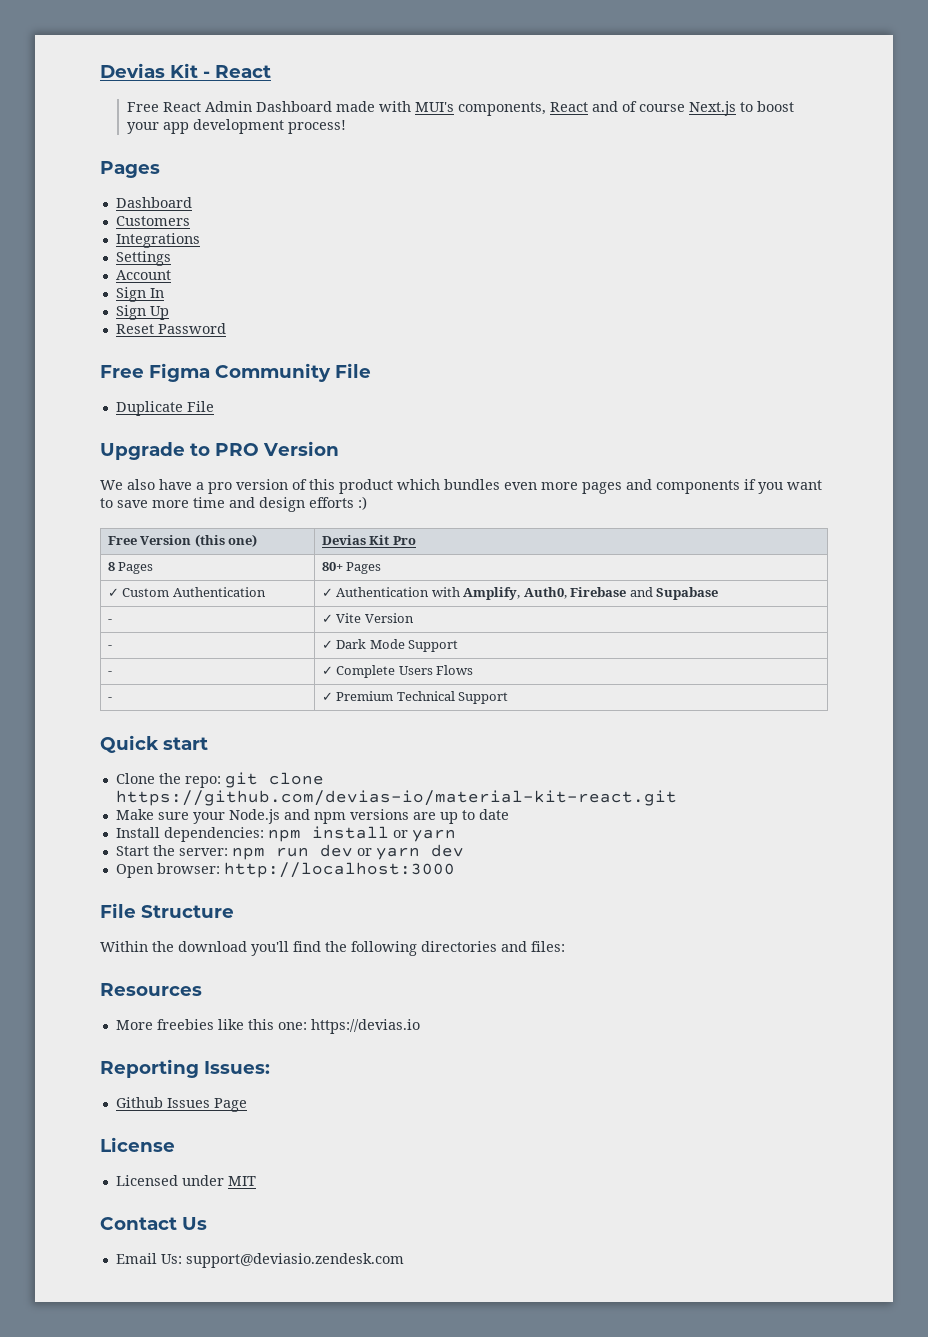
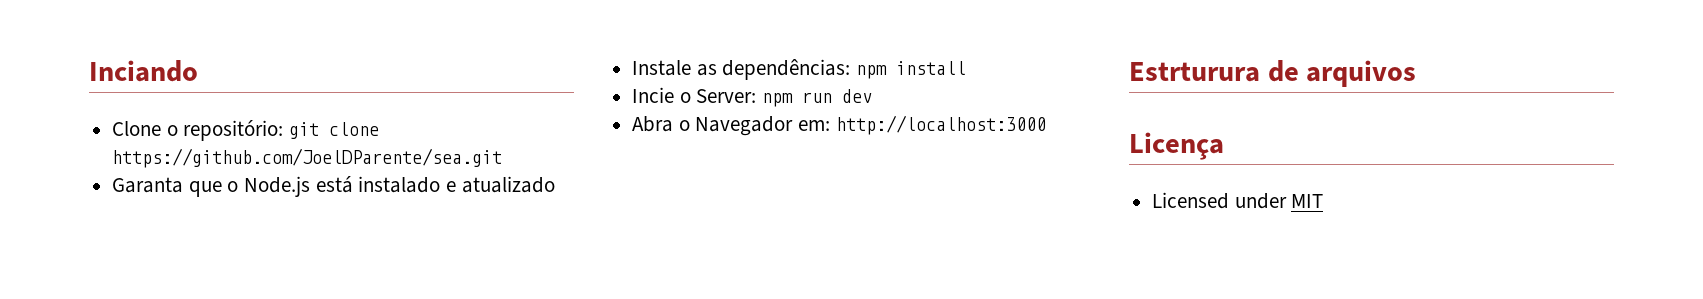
- Devias Kit - React
- Free React Admin Dashboard made with MUI's components, React and of course Next.js to boost your app development process!
- Pages
- Dashboard
- Customers
- Integrations
- Settings
- Account
- Sign In
- Sign Up
- Reset Password
- Free Figma Community File
- Duplicate File
- Upgrade to PRO Version
- We also have a pro version of this product which bundles even more pages and components if you want to save more time and design efforts :)
- Free Version (this one) | Devias Kit Pro
- 8 Pages | 80+ Pages
- ✓ Custom Authentication | ✓ Authentication with Amplify, Auth0, Firebase and Supabase
- - | ✓ Vite Version
- - | ✓ Dark Mode Support
- - | ✓ Complete Users Flows
- - | ✓ Premium Technical Support
- Quick start
- Clone the repo: git clone https://github.com/devias-io/material-kit-react.git
- Make sure your Node.js and npm versions are up to date
- Install dependencies: npm install or yarn
- Start the server: npm run dev or yarn dev
- Open browser: http://localhost:3000
- File Structure
- Within the download you'll find the following directories and files:
- Resources
- More freebies like this one: https://devias.io
- Reporting Issues:
- Github Issues Page
- License
+ Inciando
+ Clone o repositório: git clone https://github.com/JoelDParente/sea.git
+ Garanta que o Node.js está instalado e atualizado
+ Instale as dependências: npm install
+ Incie o Server: npm run dev
+ Abra o Navegador em: http://localhost:3000
+ Estrturura de arquivos
+ Licença
  Licensed under MIT
- Contact Us
- Email Us: support@deviasio.zendesk.com

